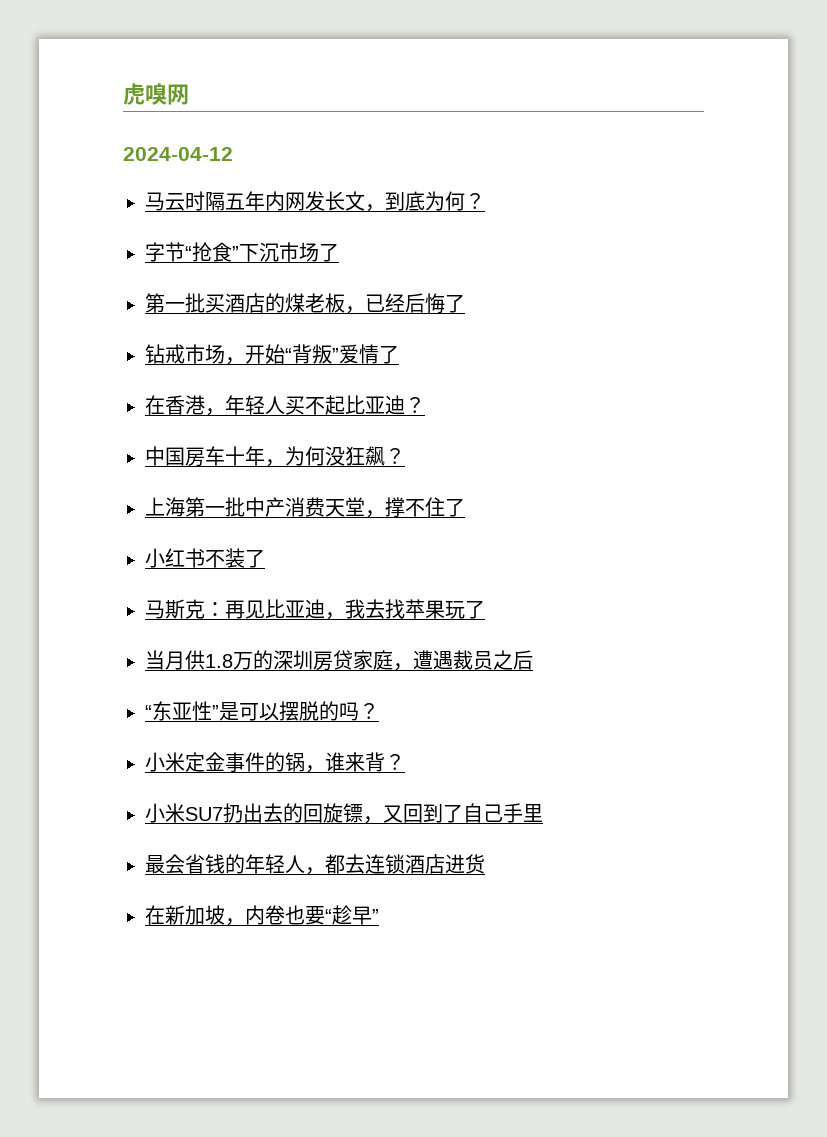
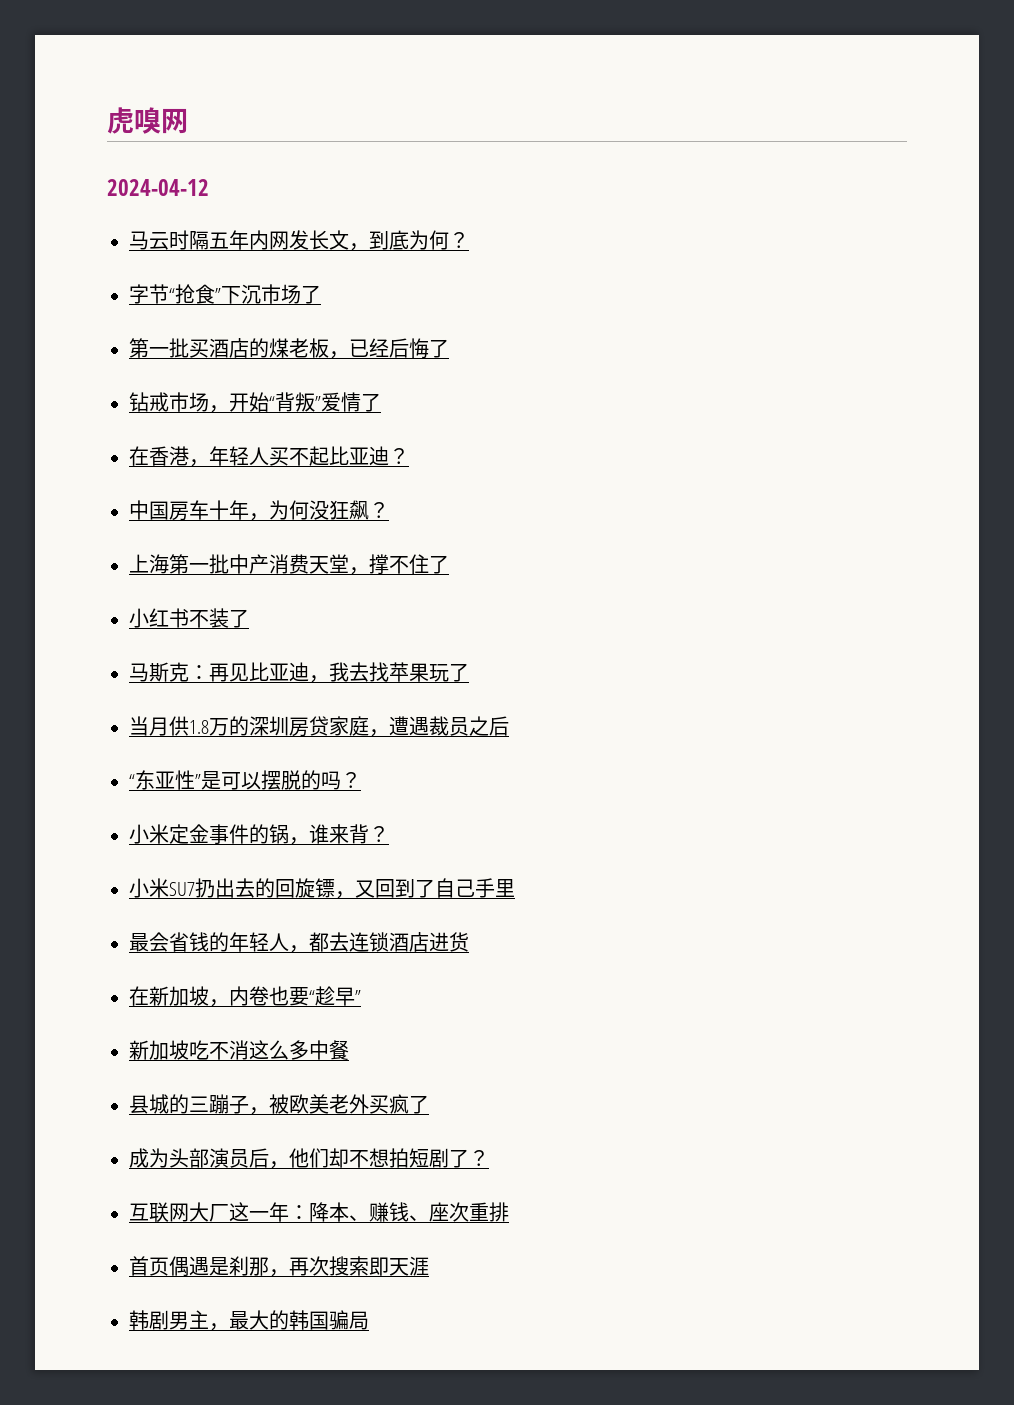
+ 新加坡吃不消这么多中餐
+ 县城的三蹦子，被欧美老外买疯了
+ 成为头部演员后，他们却不想拍短剧了？
+ 互联网大厂这一年：降本、赚钱、座次重排
+ 首页偶遇是刹那，再次搜索即天涯
+ 韩剧男主，最大的韩国骗局

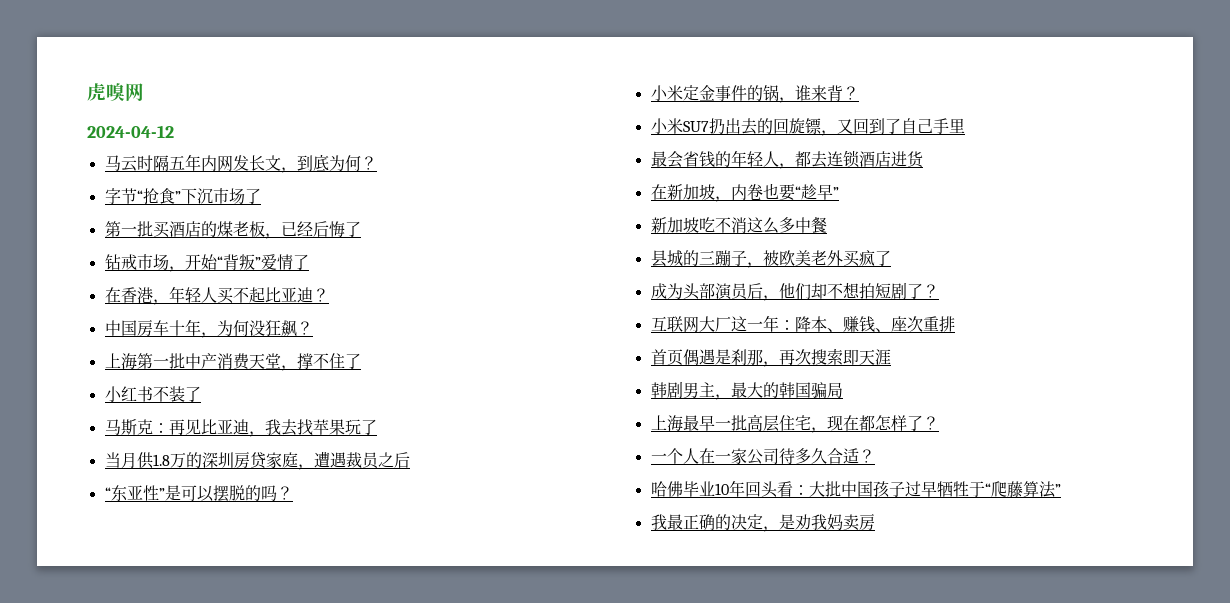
+ 上海最早一批高层住宅，现在都怎样了？
+ 一个人在一家公司待多久合适？
+ 哈佛毕业10年回头看：大批中国孩子过早牺牲于“爬藤算法”
+ 我最正确的决定，是劝我妈卖房

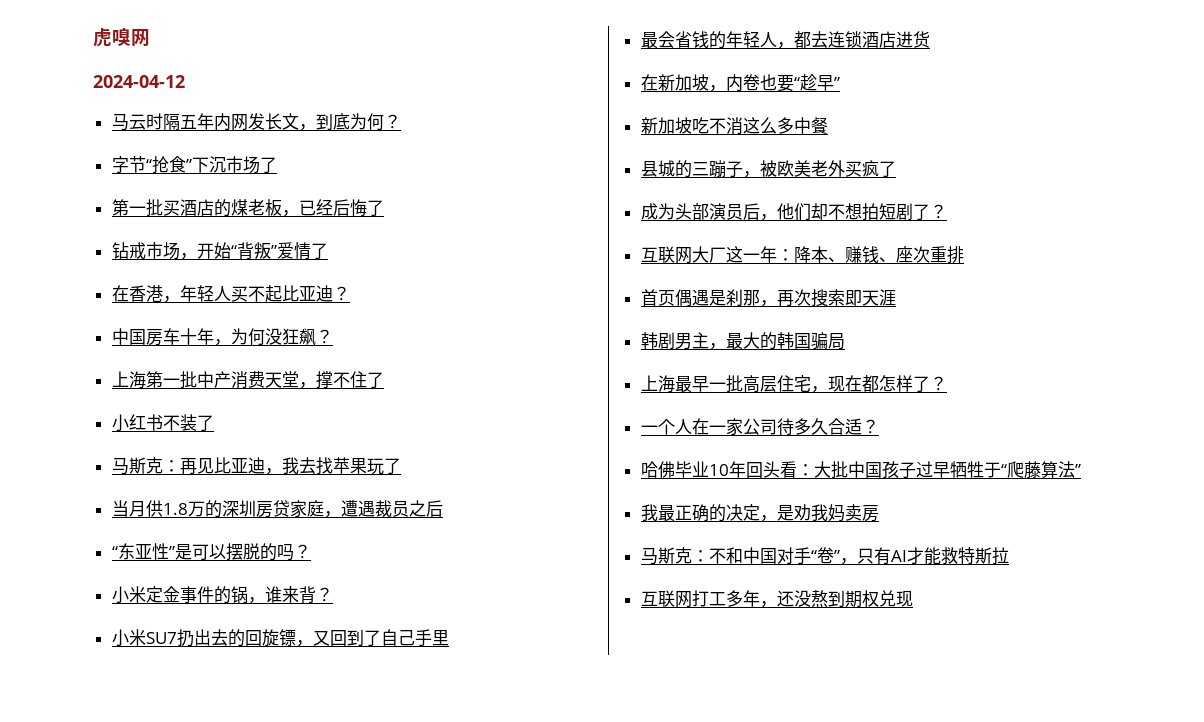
+ 马斯克：不和中国对手“卷”，只有AI才能救特斯拉
+ 互联网打工多年，还没熬到期权兑现

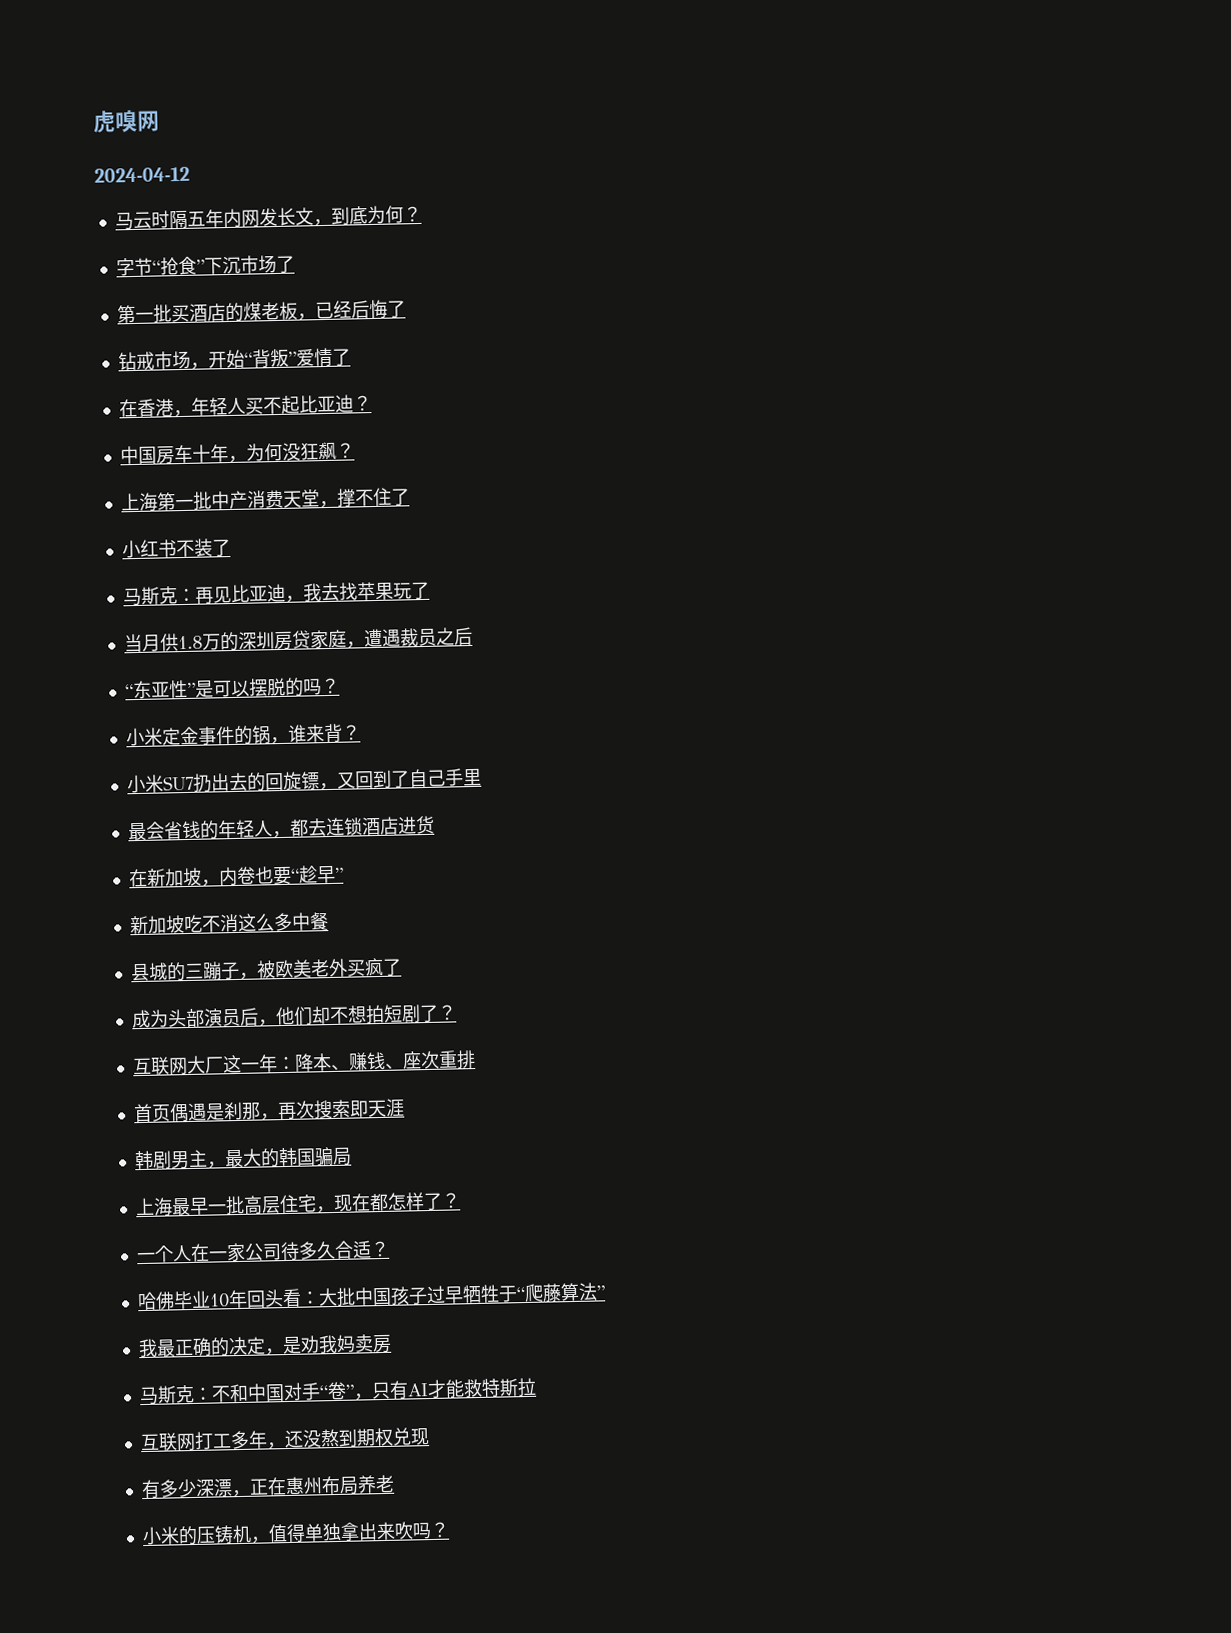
+ 有多少深漂，正在惠州布局养老
+ 小米的压铸机，值得单独拿出来吹吗？

